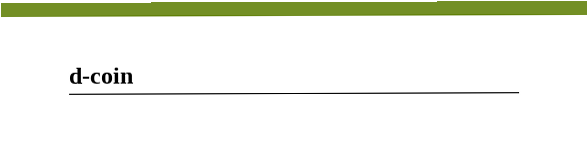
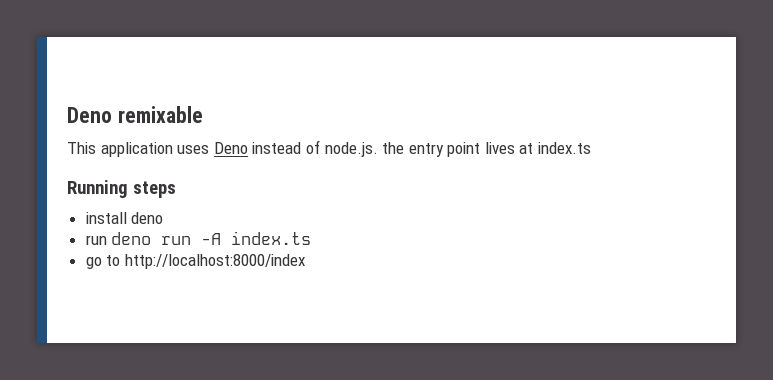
- d-coin
+ Deno remixable
+ This application uses Deno instead of node.js. the entry point lives at index.ts
+ Running steps
+ install deno
+ run deno run -A index.ts
+ go to http://localhost:8000/index

